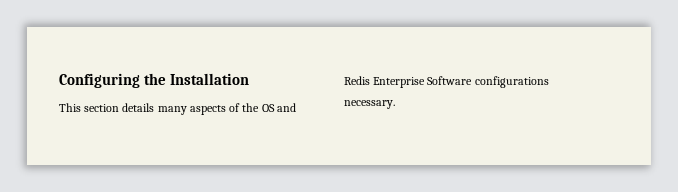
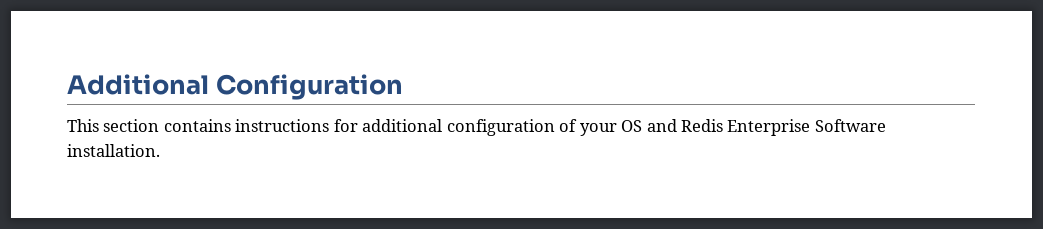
- Configuring the Installation
+ Additional Configuration
- This section details many aspects of the OS and Redis Enterprise Software configurations necessary.
+ This section contains instructions for additional configuration of your OS and Redis Enterprise Software installation.

